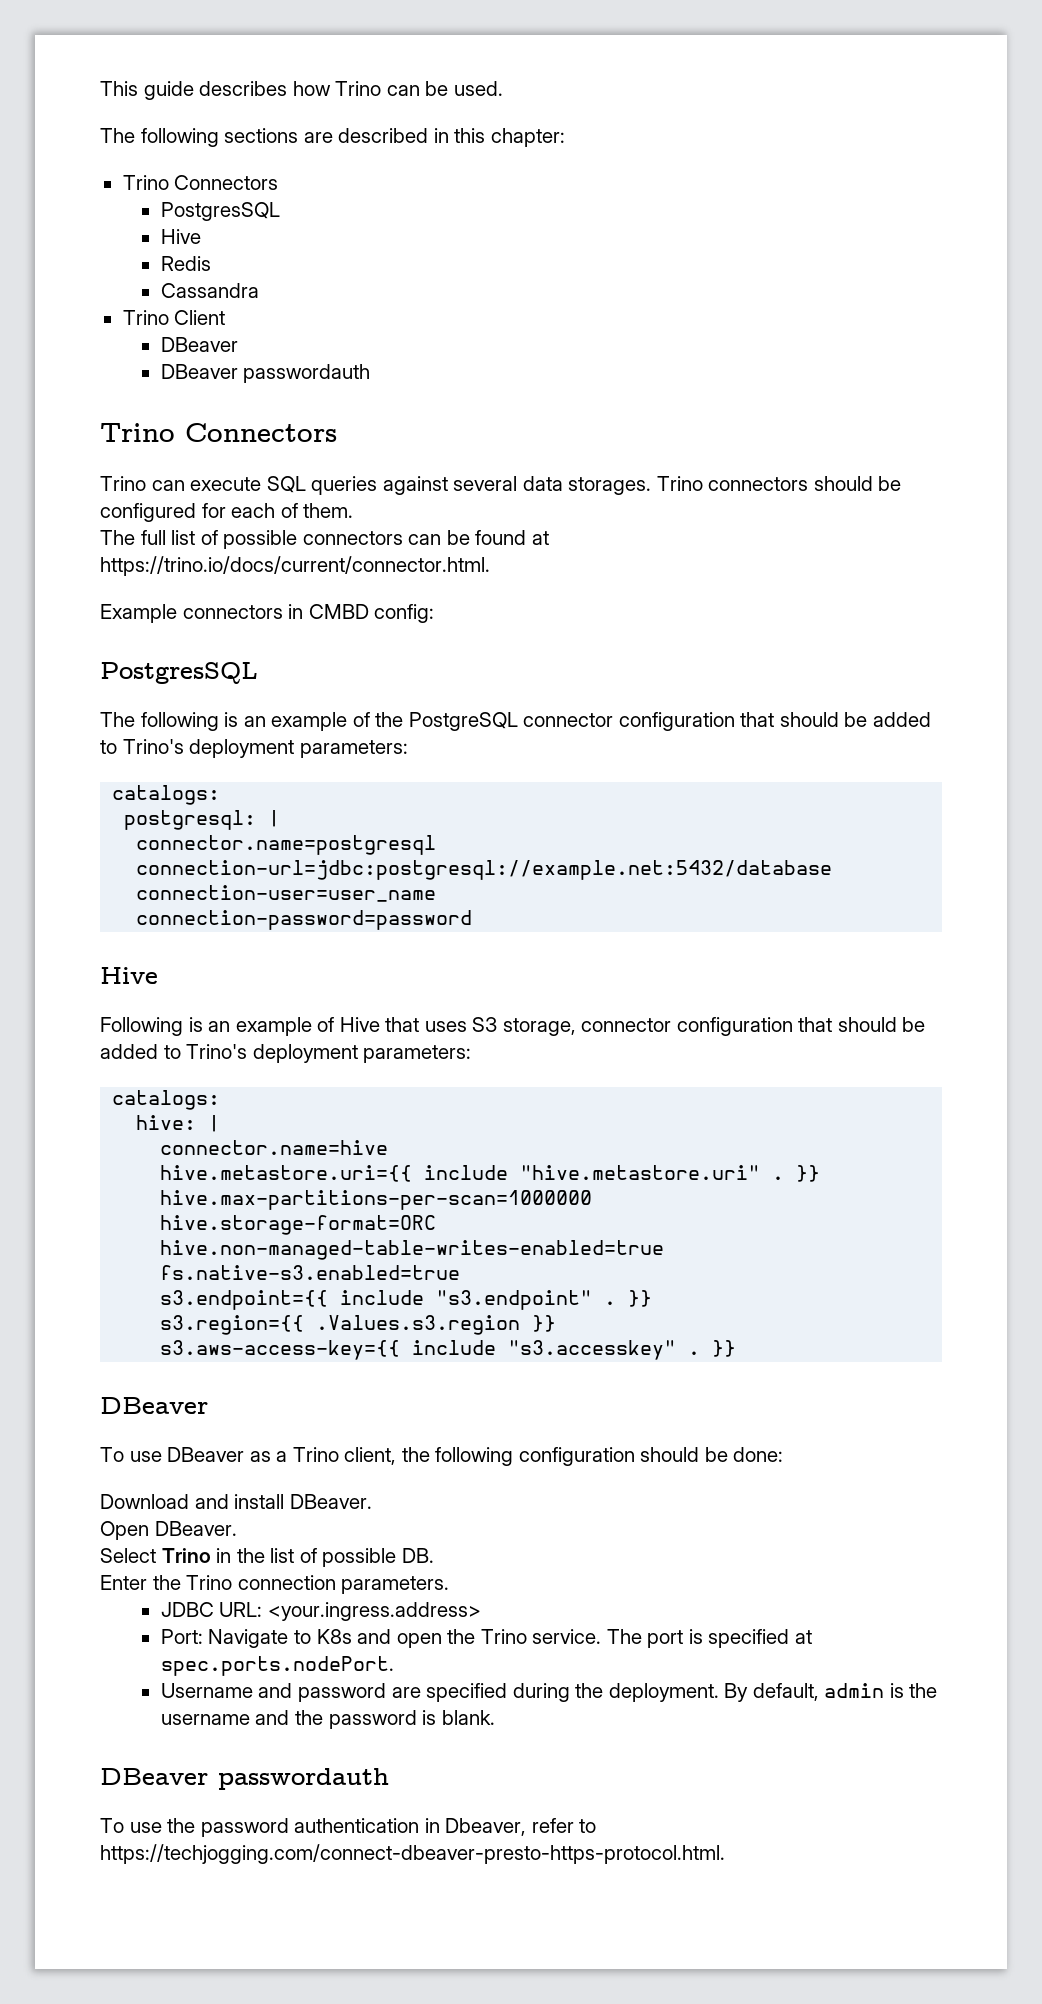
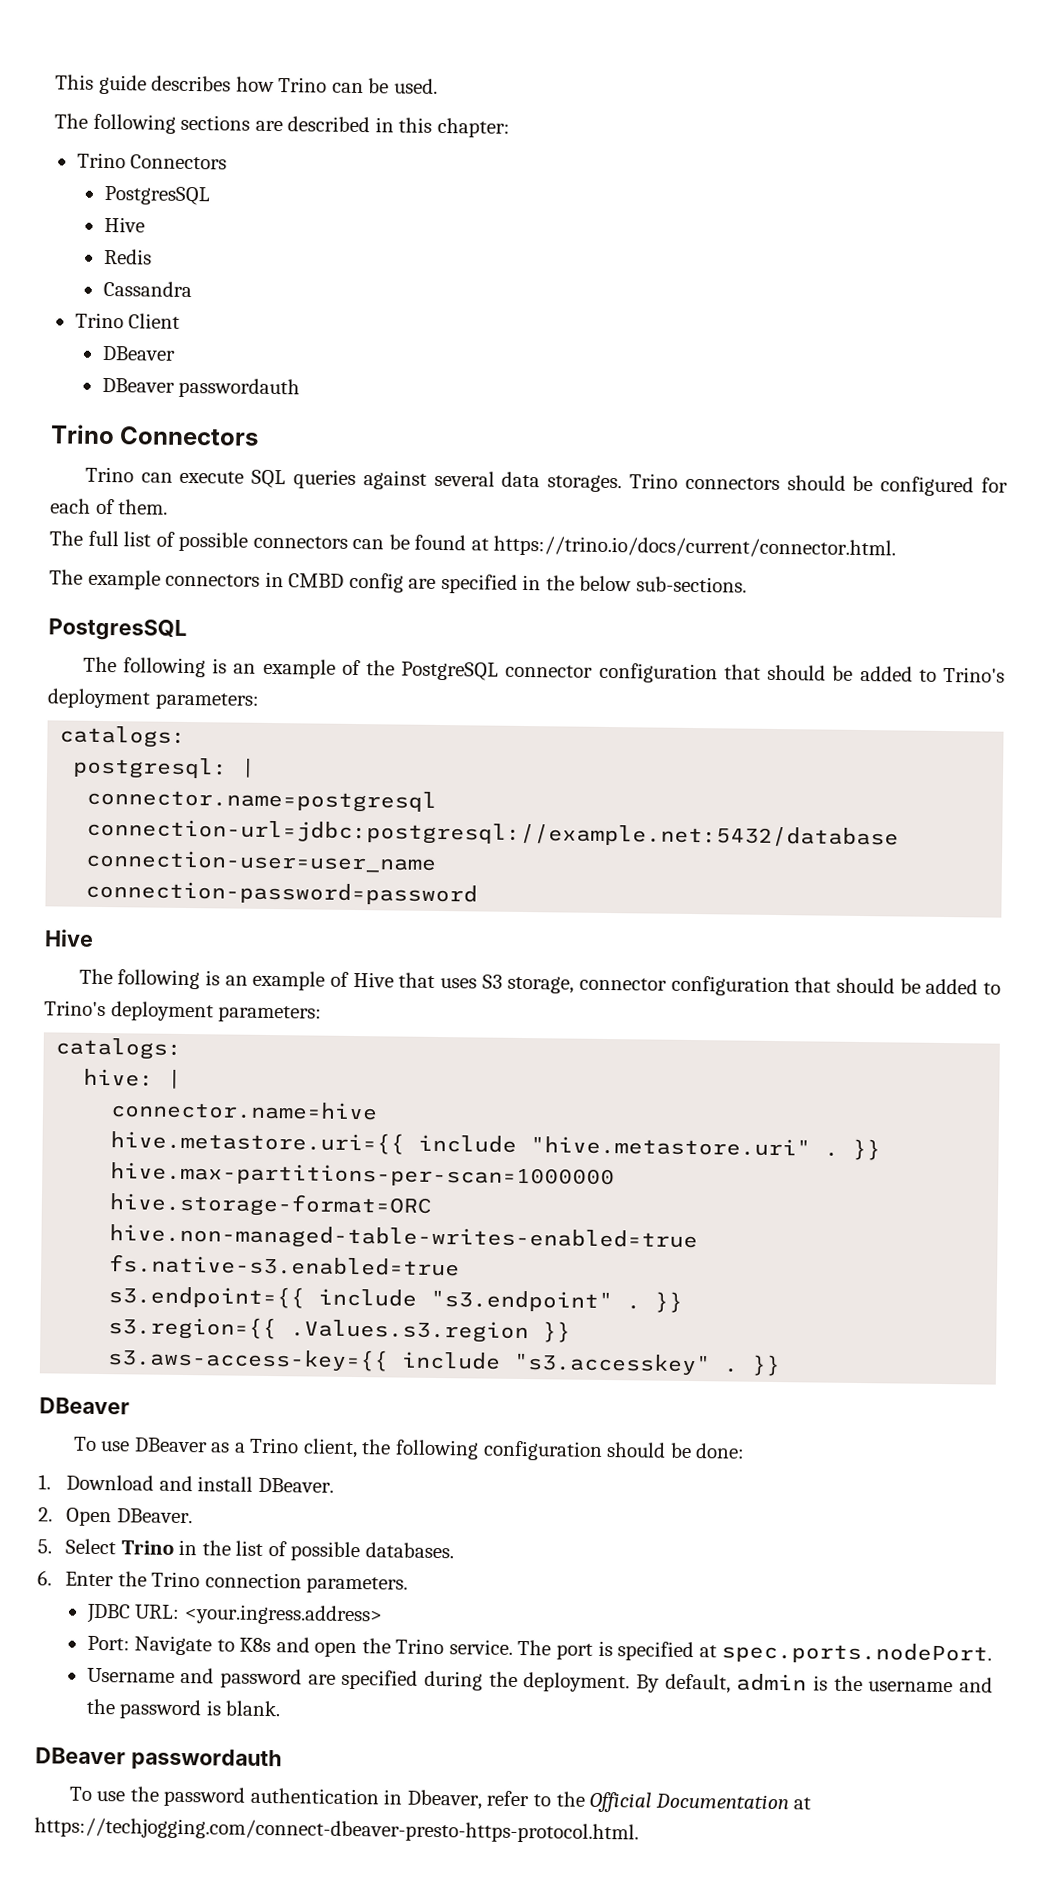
- Example connectors in CMBD config:
+ The example connectors in CMBD config are specified in the below sub-sections.
- Following is an example of Hive that uses S3 storage, connector configuration that should be added to Trino's deployment parameters:
+ The following is an example of Hive that uses S3 storage, connector configuration that should be added to Trino's deployment parameters:
- Download and install DBeaver.
+ 1. Download and install DBeaver.
- Open DBeaver.
+ 2. Open DBeaver.
- Select Trino in the list of possible DB.
- Enter the Trino connection parameters.
+ 5. Select Trino in the list of possible databases.
+ 6. Enter the Trino connection parameters.
- To use the password authentication in Dbeaver, refer to https://techjogging.com/connect-dbeaver-presto-https-protocol.html.
+ To use the password authentication in Dbeaver, refer to the Official Documentation at https://techjogging.com/connect-dbeaver-presto-https-protocol.html.

